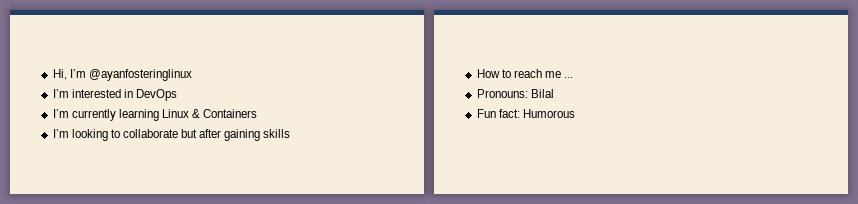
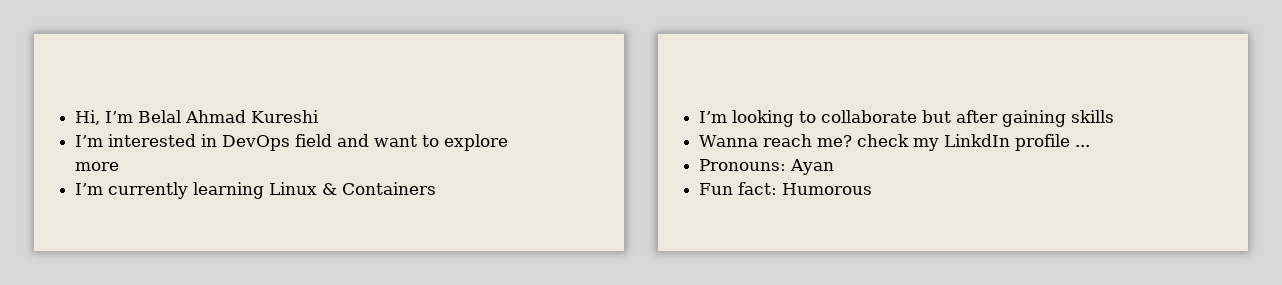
- Hi, I’m @ayanfosteringlinux
+ Hi, I’m Belal Ahmad Kureshi
- I’m interested in DevOps
+ I’m interested in DevOps field and want to explore more
- How to reach me ...
+ Wanna reach me? check my LinkdIn profile ...
- Pronouns: Bilal
+ Pronouns: Ayan

